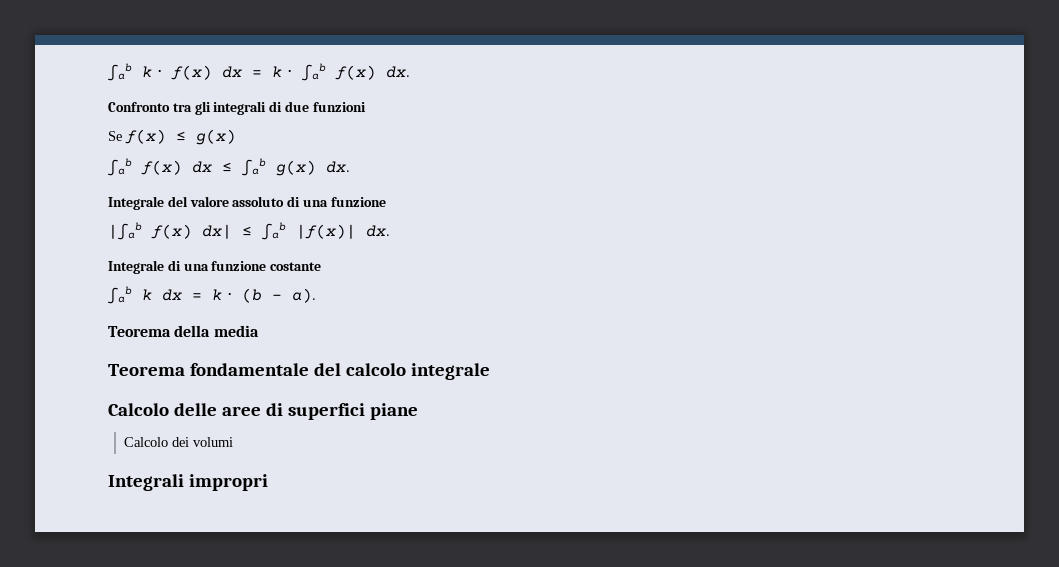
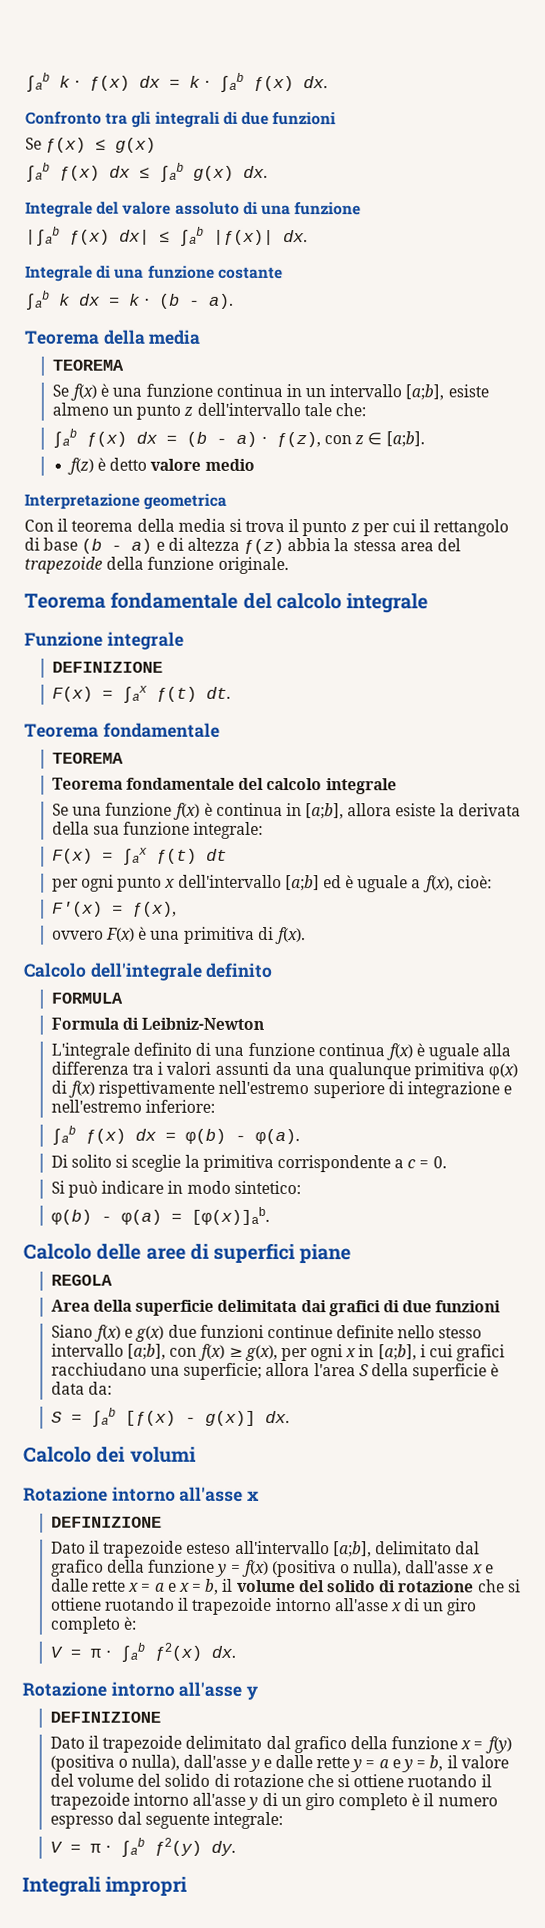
  Teorema della media
+ TEOREMA
+ Se ƒ(x) è una funzione continua in un intervallo [a;b], esiste almeno un punto z dell'intervallo tale che:
+ ∫ab ƒ(x) dx = (b - a) ⋅ ƒ(z), con z ∈ [a;b].
+ ƒ(z) è detto valore medio
+ Interpretazione geometrica
+ Con il teorema della media si trova il punto z per cui il rettangolo di base (b - a) e di altezza ƒ(z) abbia la stessa area del trapezoide della funzione originale.
  Teorema fondamentale del calcolo integrale
+ Funzione integrale
+ DEFINIZIONE
+ F(x) = ∫ax ƒ(t) dt.
+ Teorema fondamentale
+ TEOREMA
+ Teorema fondamentale del calcolo integrale
+ Se una funzione ƒ(x) è continua in [a;b], allora esiste la derivata della sua funzione integrale:
+ F(x) = ∫ax ƒ(t) dt
+ per ogni punto x dell'intervallo [a;b] ed è uguale a ƒ(x), cioè:
+ F'(x) = ƒ(x),
+ ovvero F(x) è una primitiva di ƒ(x).
+ Calcolo dell'integrale definito
+ FORMULA
+ Formula di Leibniz-Newton
+ L'integrale definito di una funzione continua ƒ(x) è uguale alla differenza tra i valori assunti da una qualunque primitiva φ(x) di ƒ(x) rispettivamente nell'estremo superiore di integrazione e nell'estremo inferiore:
+ ∫ab ƒ(x) dx = φ(b) - φ(a).
+ Di solito si sceglie la primitiva corrispondente a c = 0.
+ Si può indicare in modo sintetico:
+ φ(b) - φ(a) = [φ(x)]ab.
+ REGOLA
+ Area della superficie delimitata dai grafici di due funzioni
+ Siano ƒ(x) e g(x) due funzioni continue definite nello stesso intervallo [a;b], con ƒ(x) ≥ g(x), per ogni x in [a;b], i cui grafici racchiudano una superficie; allora l'area S della superficie è data da:
+ S = ∫ab [ƒ(x) - g(x)] dx.
  Calcolo dei volumi
+ Rotazione intorno all'asse x
+ DEFINIZIONE
+ Dato il trapezoide esteso all'intervallo [a;b], delimitato dal grafico della funzione y = ƒ(x) (positiva o nulla), dall'asse x e dalle rette x = a e x = b, il volume del solido di rotazione che si ottiene ruotando il trapezoide intorno all'asse x di un giro completo è:
+ V = π ⋅ ∫ab ƒ2(x) dx.
+ Rotazione intorno all'asse y
+ DEFINIZIONE
+ Dato il trapezoide delimitato dal grafico della funzione x = ƒ(y) (positiva o nulla), dall'asse y e dalle rette y = a e y = b, il valore del volume del solido di rotazione che si ottiene ruotando il trapezoide intorno all'asse y di un giro completo è il numero espresso dal seguente integrale:
+ V = π ⋅ ∫ab ƒ2(y) dy.

